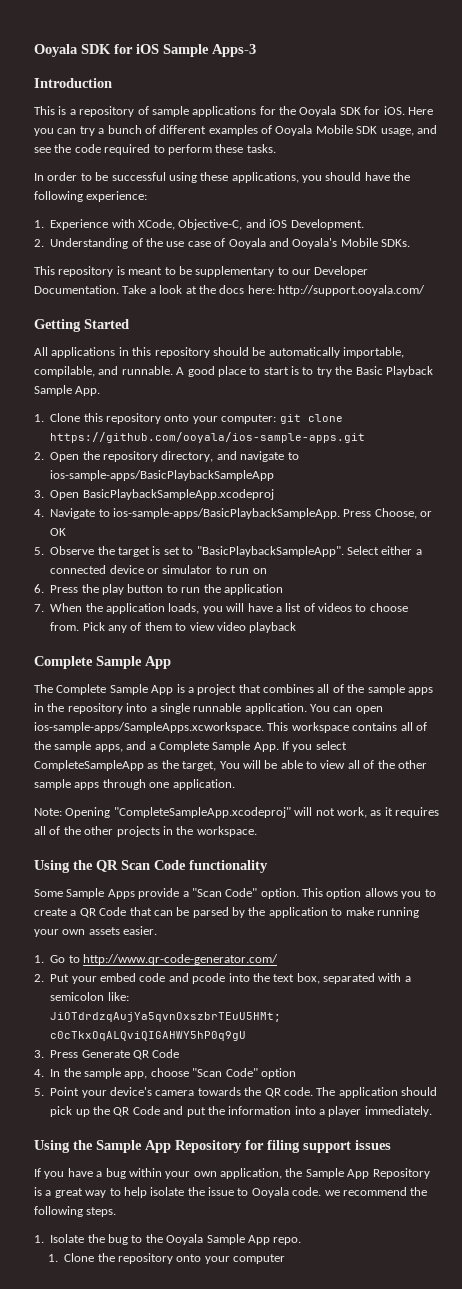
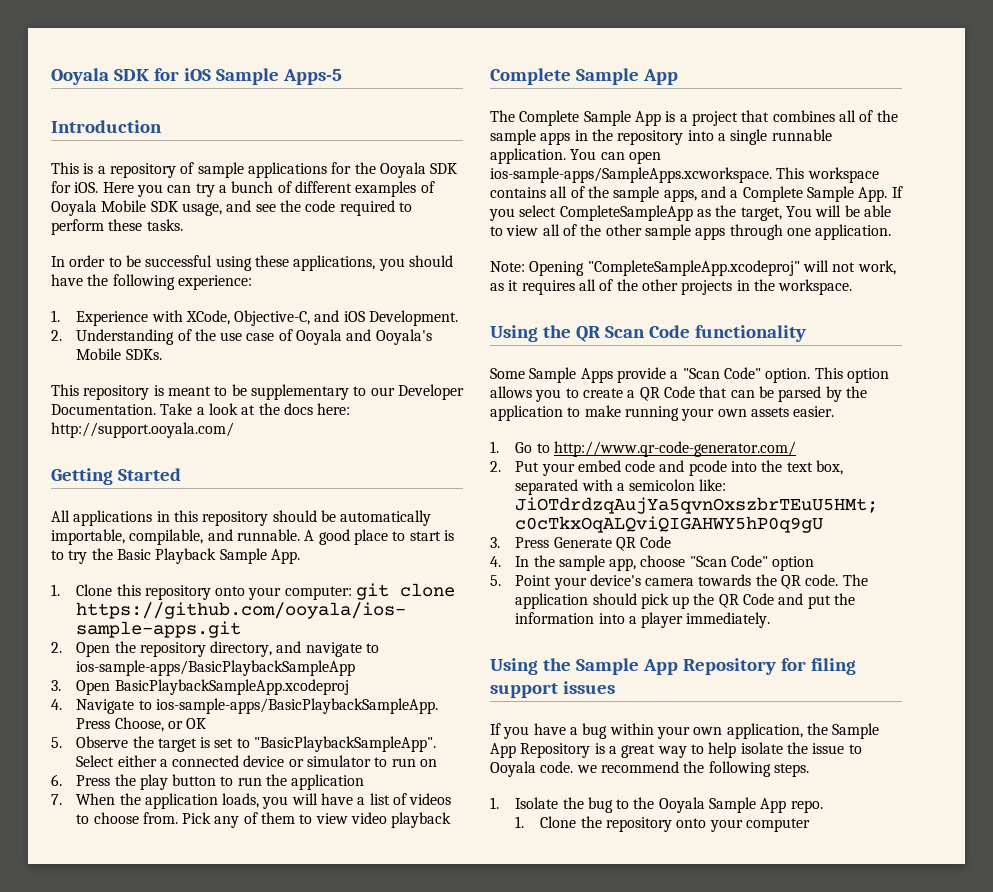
- Ooyala SDK for iOS Sample Apps-3
+ Ooyala SDK for iOS Sample Apps-5

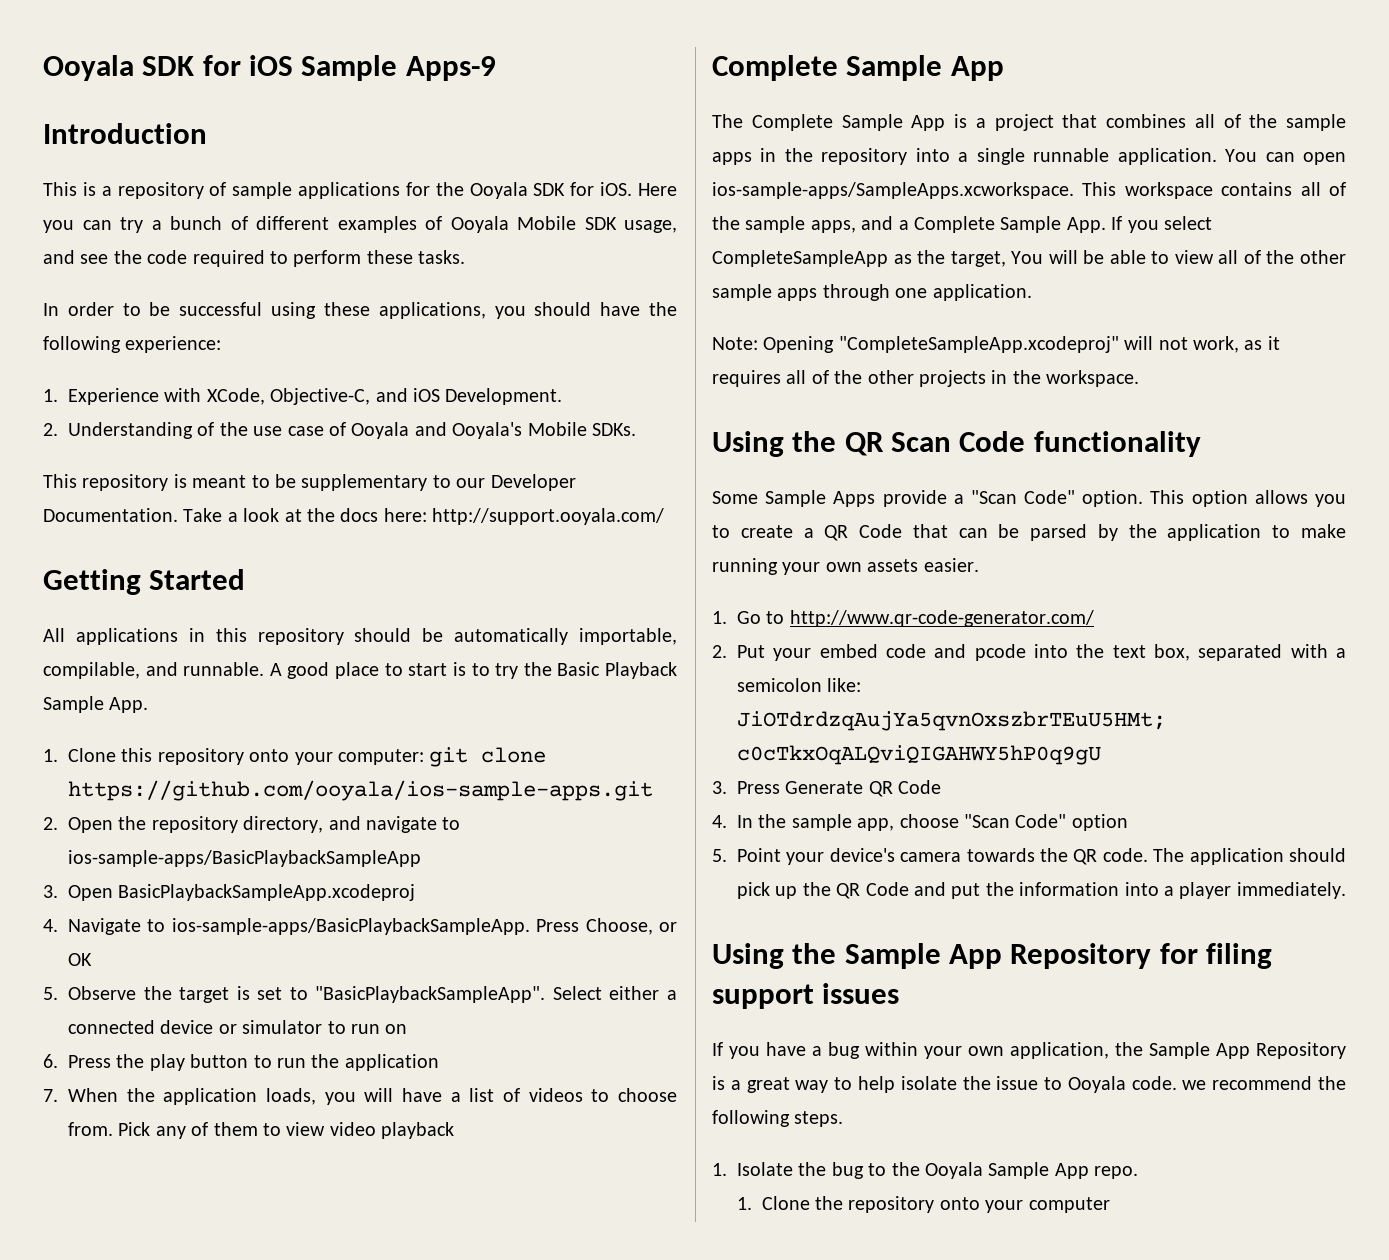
- Ooyala SDK for iOS Sample Apps-5
+ Ooyala SDK for iOS Sample Apps-9

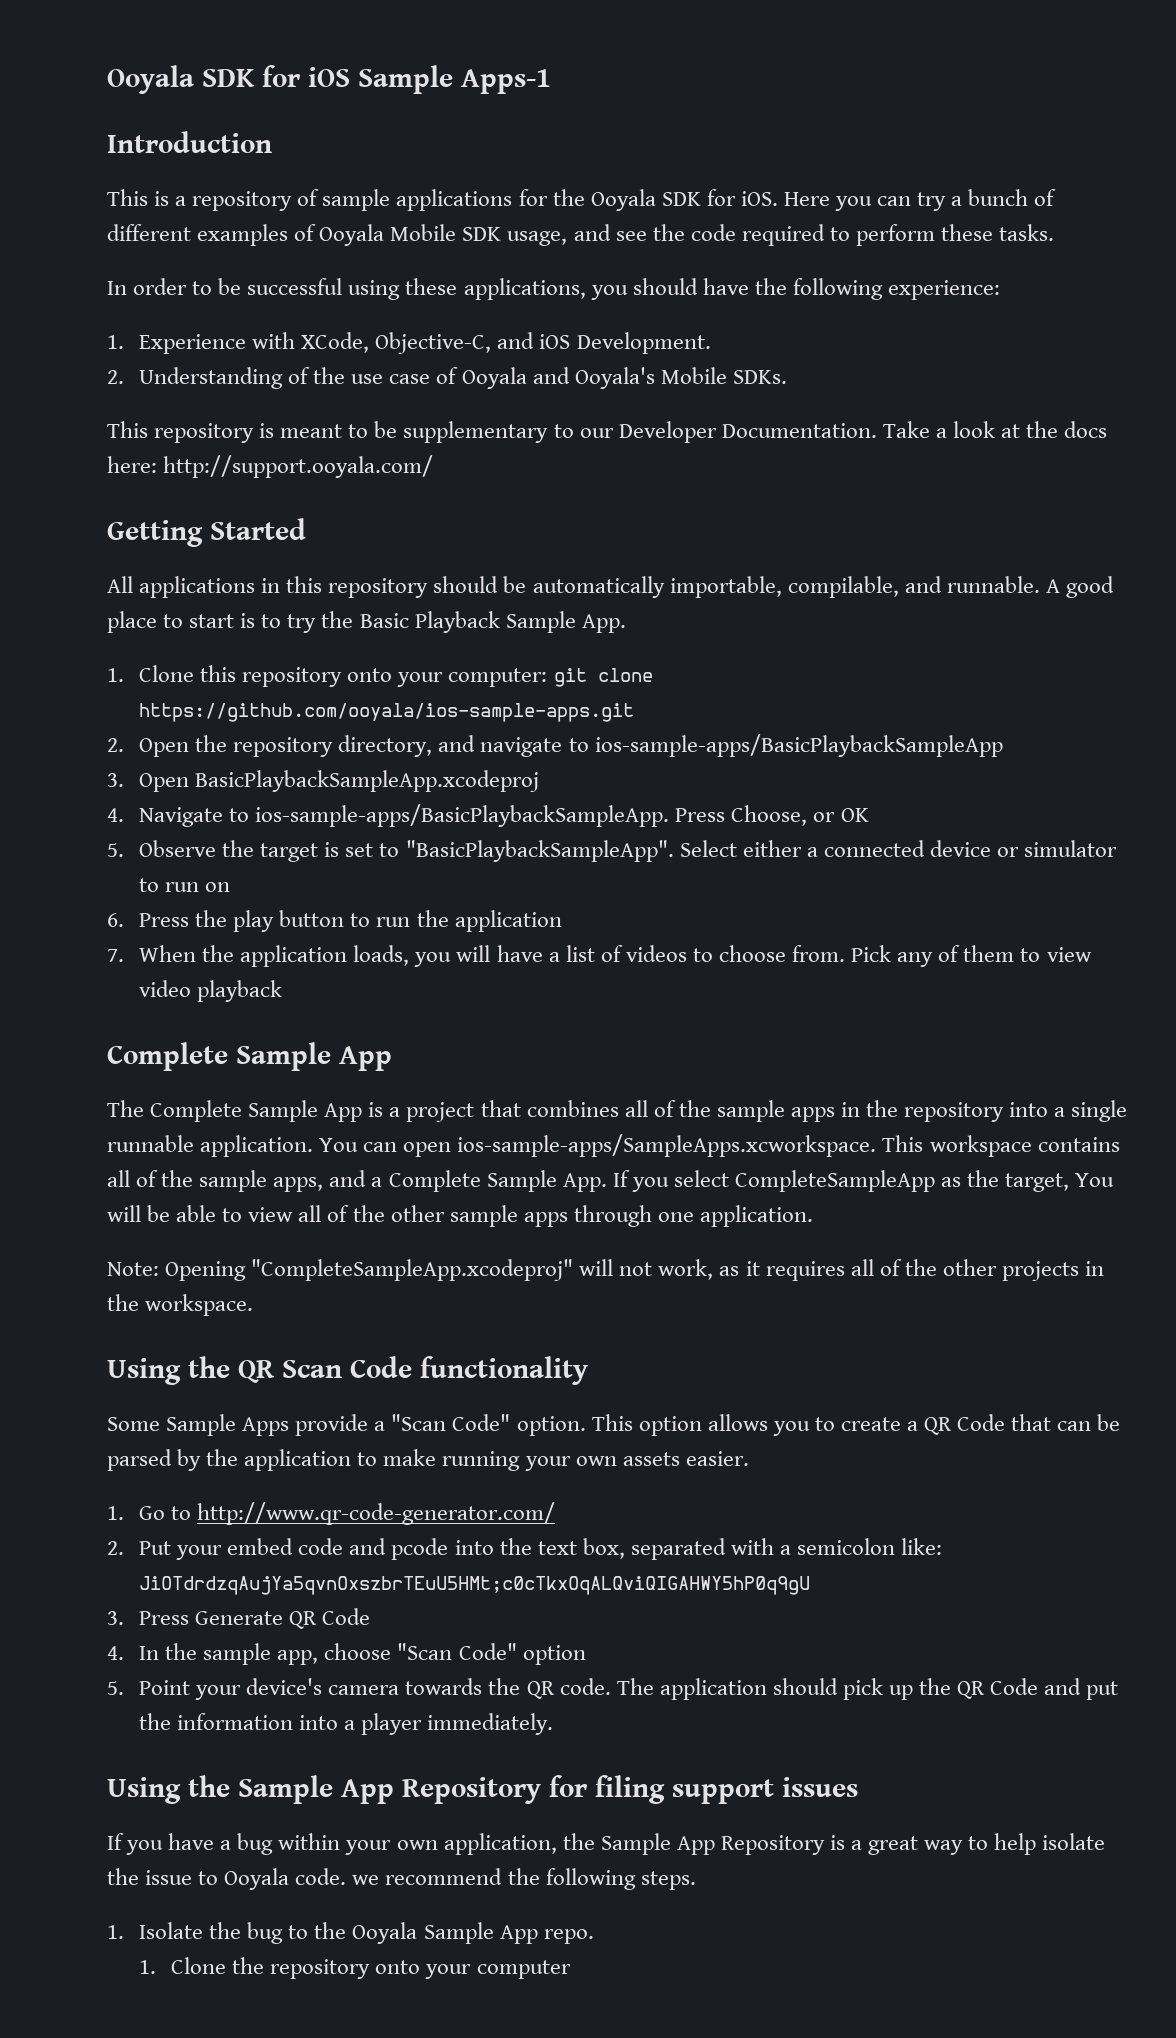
- Ooyala SDK for iOS Sample Apps-9
+ Ooyala SDK for iOS Sample Apps-1

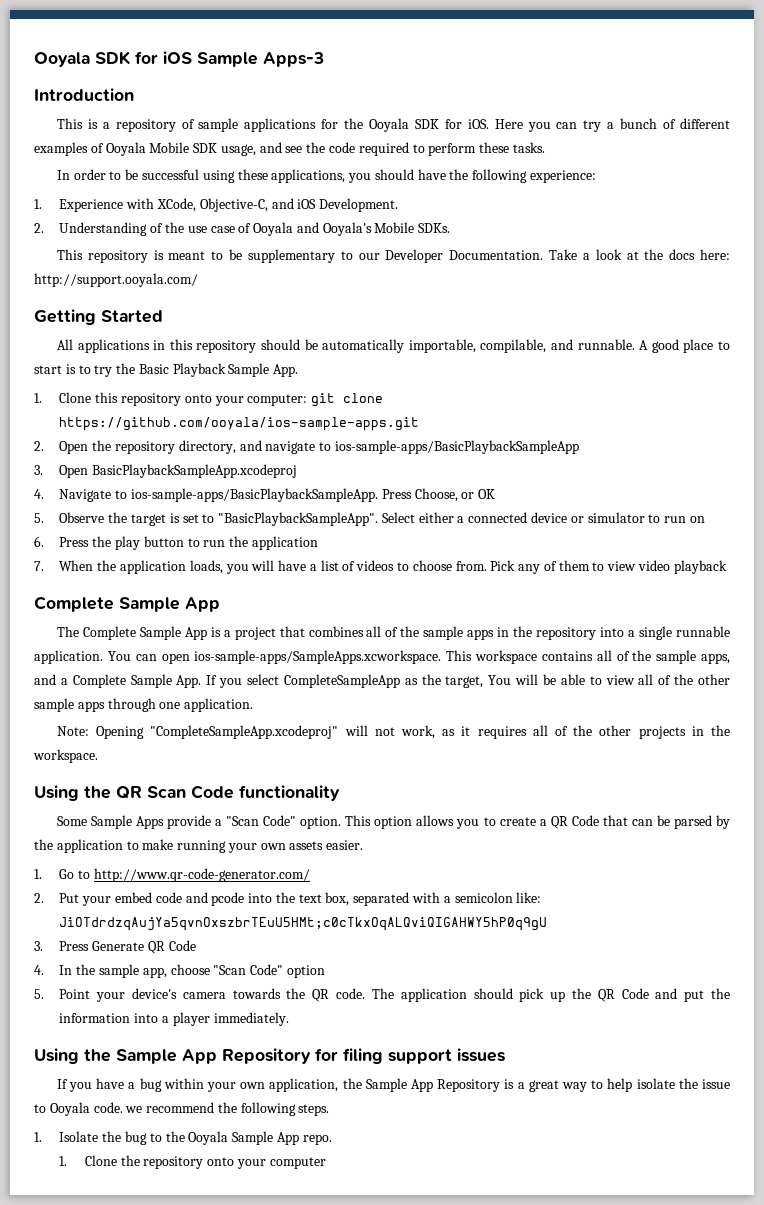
- Ooyala SDK for iOS Sample Apps-1
+ Ooyala SDK for iOS Sample Apps-3

